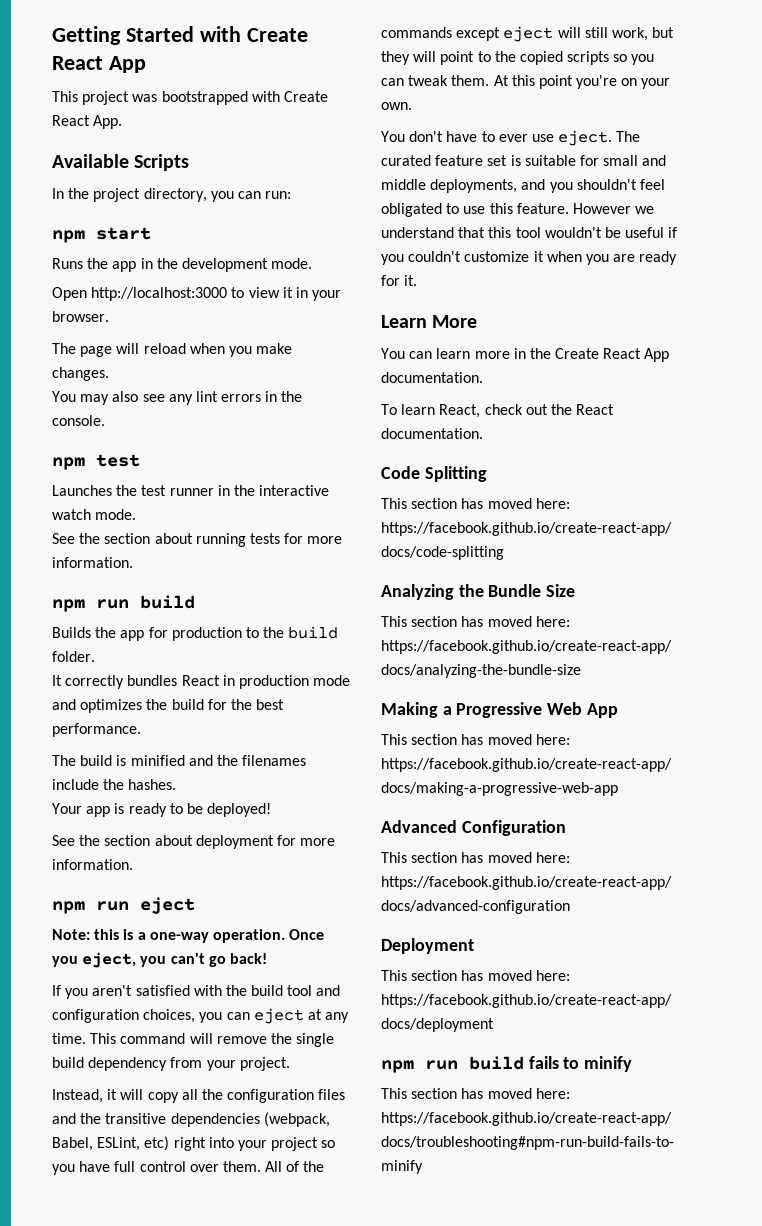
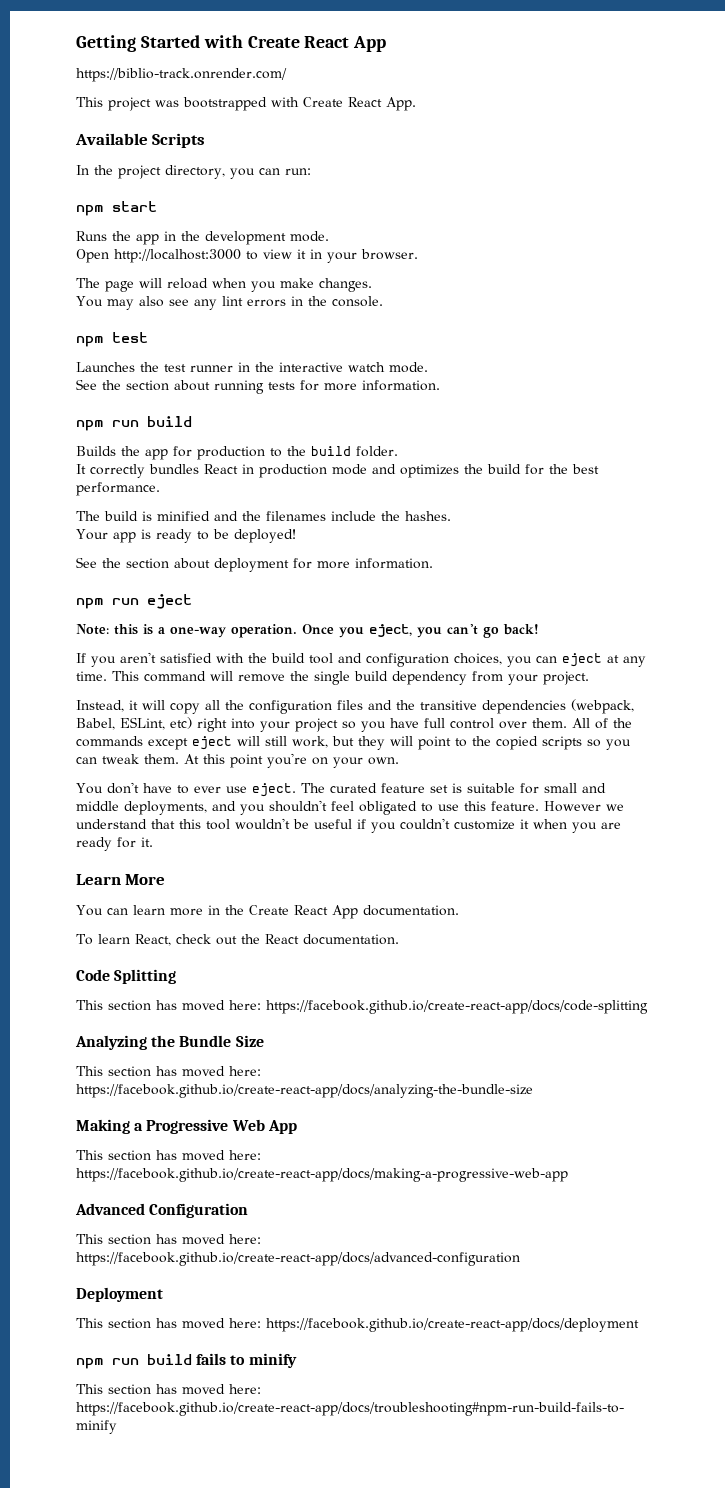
+ https://biblio-track.onrender.com/

